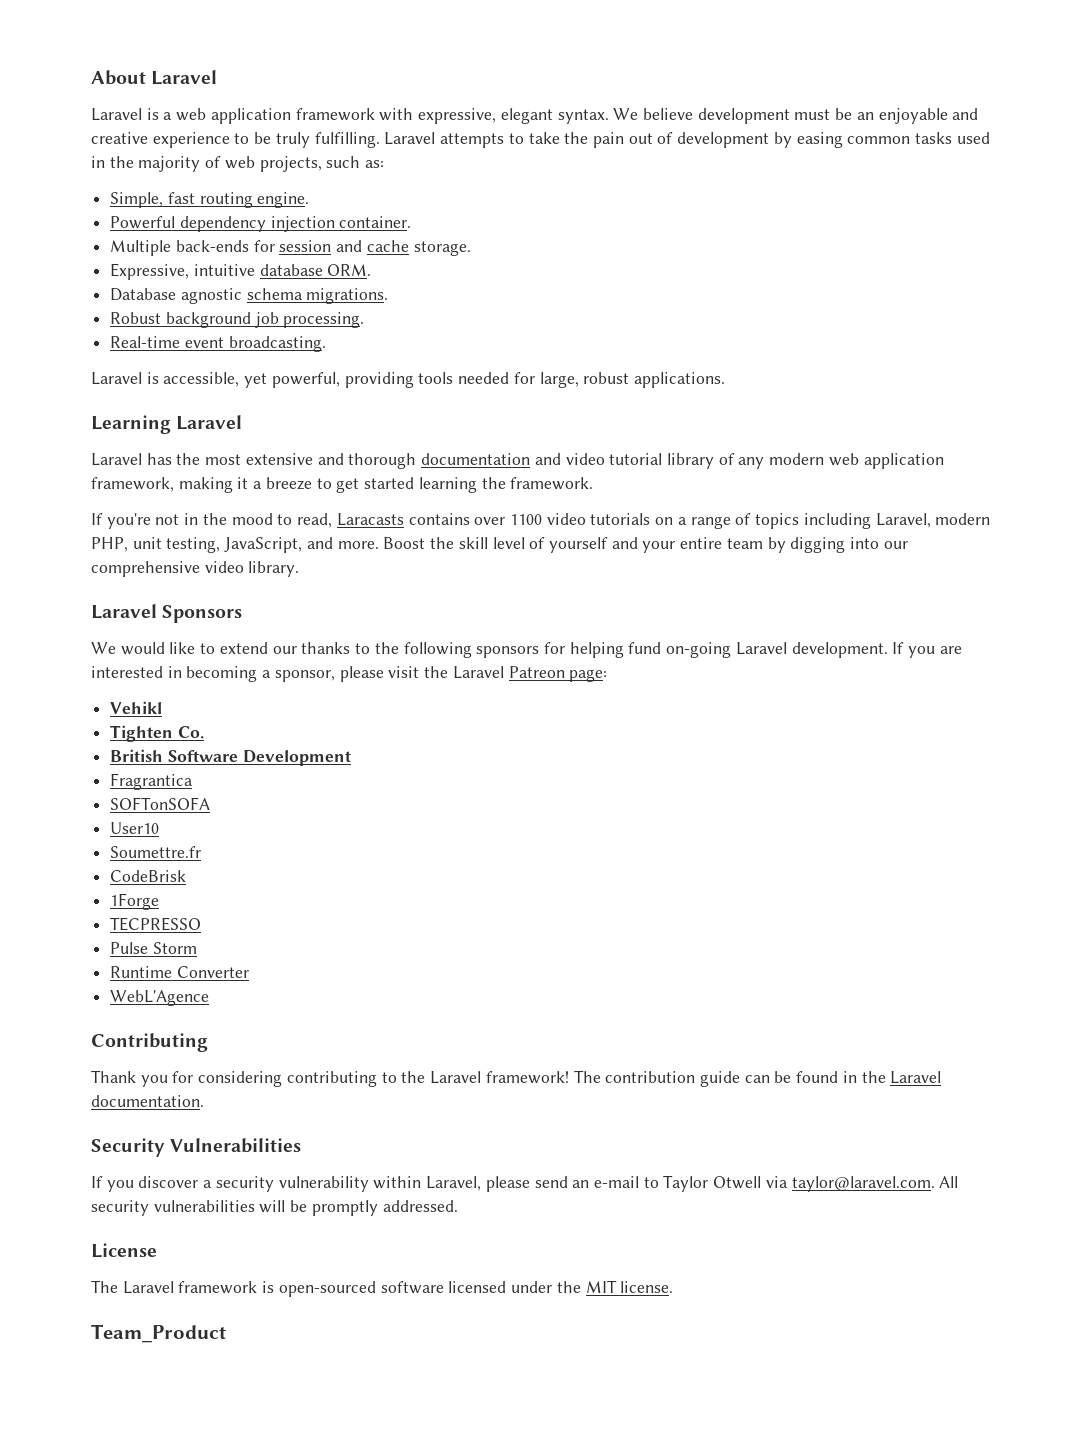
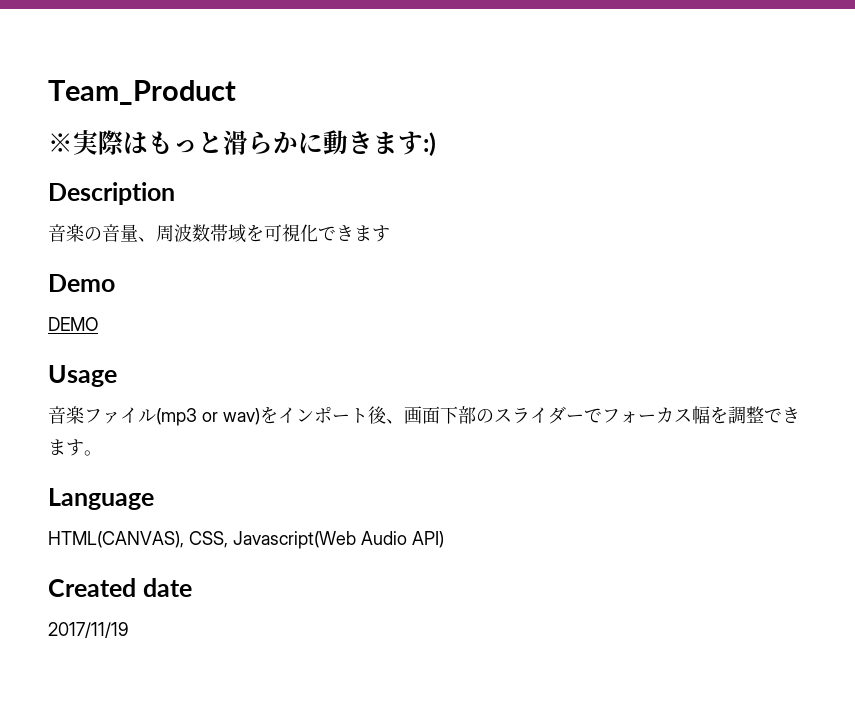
- About Laravel
- Laravel is a web application framework with expressive, elegant syntax. We believe development must be an enjoyable and creative experience to be truly fulfilling. Laravel attempts to take the pain out of development by easing common tasks used in the majority of web projects, such as:
- Simple, fast routing engine.
- Powerful dependency injection container.
- Multiple back-ends for session and cache storage.
- Expressive, intuitive database ORM.
- Database agnostic schema migrations.
- Robust background job processing.
- Real-time event broadcasting.
- Laravel is accessible, yet powerful, providing tools needed for large, robust applications.
- Learning Laravel
- Laravel has the most extensive and thorough documentation and video tutorial library of any modern web application framework, making it a breeze to get started learning the framework.
- If you're not in the mood to read, Laracasts contains over 1100 video tutorials on a range of topics including Laravel, modern PHP, unit testing, JavaScript, and more. Boost the skill level of yourself and your entire team by digging into our comprehensive video library.
- Laravel Sponsors
- We would like to extend our thanks to the following sponsors for helping fund on-going Laravel development. If you are interested in becoming a sponsor, please visit the Laravel Patreon page:
- Vehikl
- Tighten Co.
- British Software Development
- Fragrantica
- SOFTonSOFA
- User10
- Soumettre.fr
- CodeBrisk
- 1Forge
- TECPRESSO
- Pulse Storm
- Runtime Converter
- WebL'Agence
- Contributing
- Thank you for considering contributing to the Laravel framework! The contribution guide can be found in the Laravel documentation.
- Security Vulnerabilities
- If you discover a security vulnerability within Laravel, please send an e-mail to Taylor Otwell via taylor@laravel.com. All security vulnerabilities will be promptly addressed.
- License
- The Laravel framework is open-sourced software licensed under the MIT license.
  Team_Product
+ ※実際はもっと滑らかに動きます:)
+ Description
+ 音楽の音量、周波数帯域を可視化できます
+ Demo
+ DEMO
+ Usage
+ 音楽ファイル(mp3 or wav)をインポート後、画面下部のスライダーでフォーカス幅を調整できます。
+ Language
+ HTML(CANVAS), CSS, Javascript(Web Audio API)
+ Created date
+ 2017/11/19

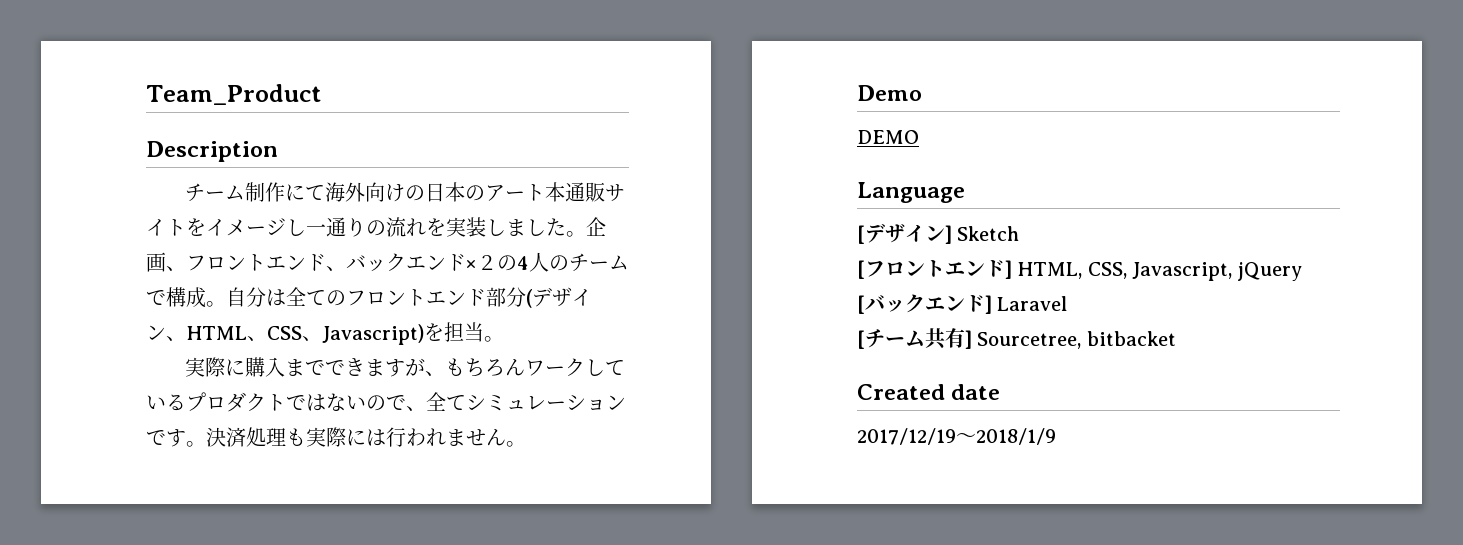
- ※実際はもっと滑らかに動きます:)
  Description
- 音楽の音量、周波数帯域を可視化できます
+ チーム制作にて海外向けの日本のアート本通販サイトをイメージし一通りの流れを実装しました。企画、フロントエンド、バックエンド×２の4人のチームで構成。自分は全てのフロントエンド部分(デザイン、HTML、CSS、Javascript)を担当。
+ 実際に購入までできますが、もちろんワークしているプロダクトではないので、全てシミュレーションです。決済処理も実際には行われません。
  Demo
  DEMO
- Usage
- 音楽ファイル(mp3 or wav)をインポート後、画面下部のスライダーでフォーカス幅を調整できます。
  Language
- HTML(CANVAS), CSS, Javascript(Web Audio API)
+ [デザイン] Sketch
+ [フロントエンド] HTML, CSS, Javascript, jQuery
+ [バックエンド] Laravel
+ [チーム共有] Sourcetree, bitbacket
- 2017/11/19
+ 2017/12/19〜2018/1/9

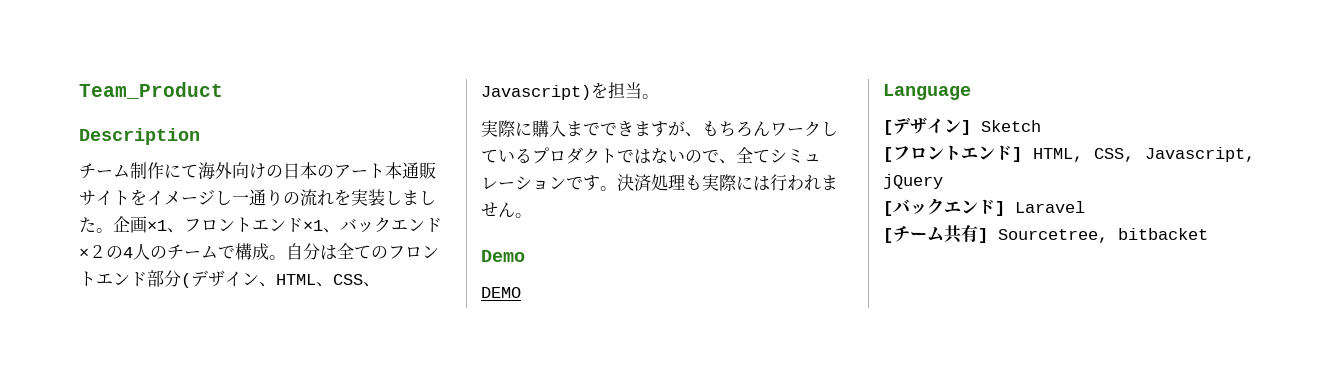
- 企画、フロントエンド、バックエンド×２の4人のチームで構成。
+ 企画×1、フロントエンド×1、バックエンド×２の4人のチームで構成。
- Created date
- 2017/12/19〜2018/1/9

